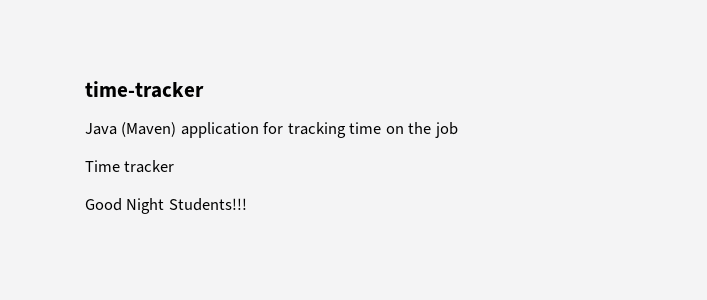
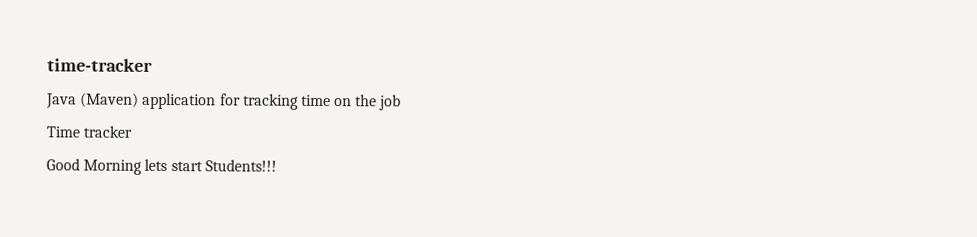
- Good Night Students!!!
+ Good Morning lets start Students!!!

